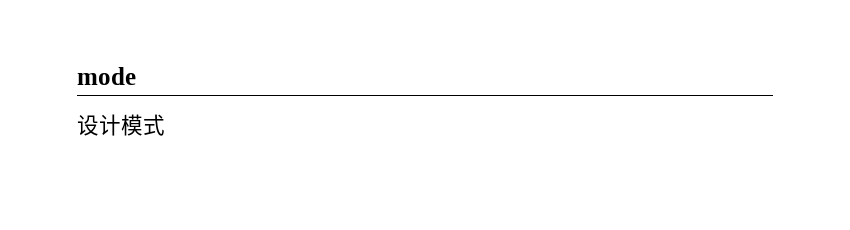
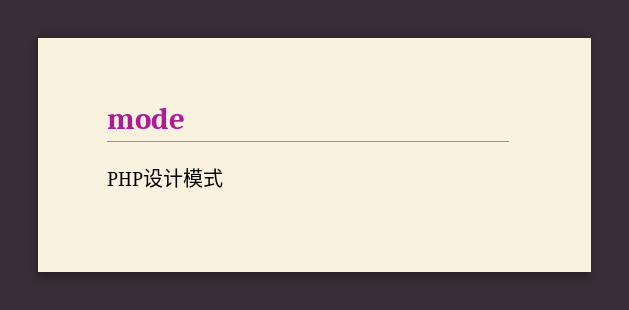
- 设计模式
+ PHP设计模式

